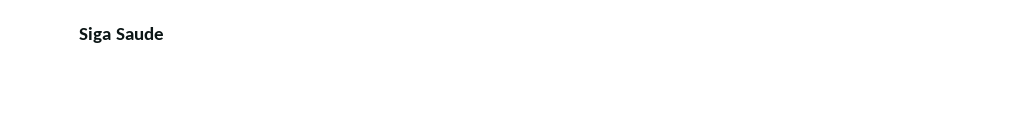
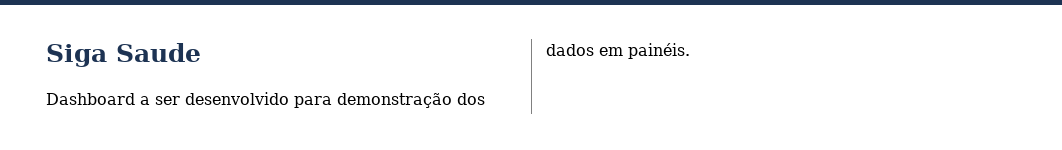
+ Dashboard a ser desenvolvido para demonstração dos dados em painéis.

